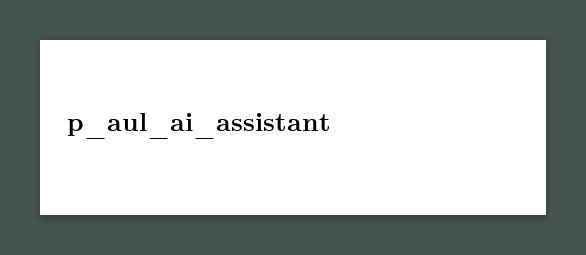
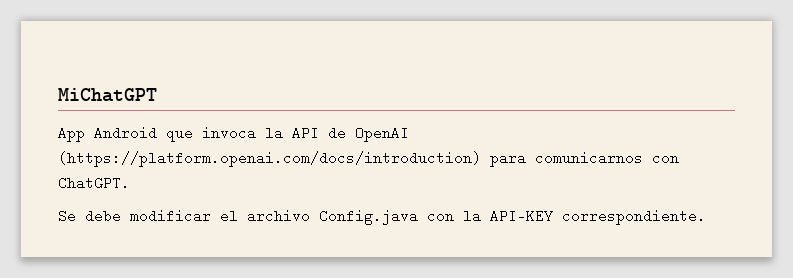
- p_aul_ai_assistant
+ MiChatGPT
+ App Android que invoca la API de OpenAI (https://platform.openai.com/docs/introduction) para comunicarnos con ChatGPT.
+ Se debe modificar el archivo Config.java con la API-KEY correspondiente.

